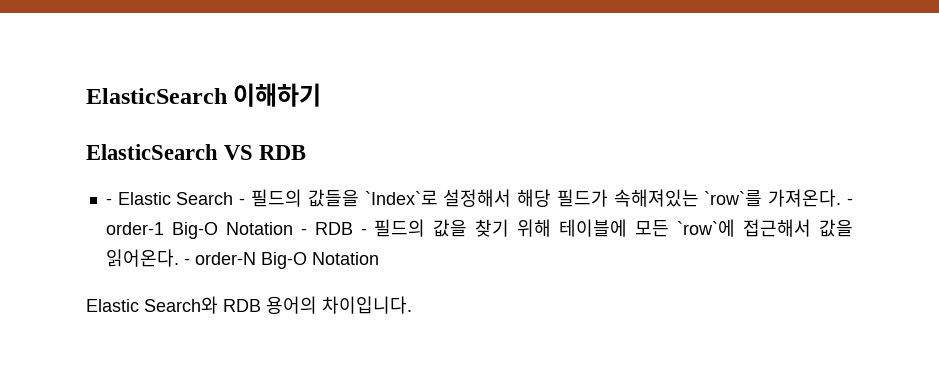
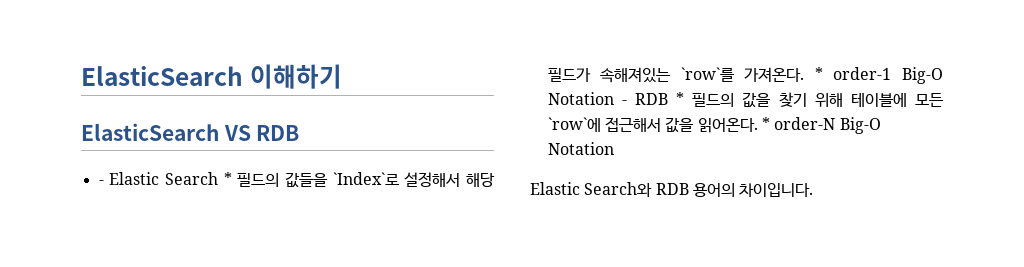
- - Elastic Search - 필드의 값들을 `Index`로 설정해서 해당 필드가 속해져있는 `row`를 가져온다.
+ - Elastic Search * 필드의 값들을 `Index`로 설정해서 해당 필드가 속해져있는 `row`를 가져온다.
- - order-1 Big-O Notation - RDB - 필드의 값을 찾기 위해 테이블에 모든 `row`에 접근해서 값을 읽어온다.
+ * order-1 Big-O Notation - RDB * 필드의 값을 찾기 위해 테이블에 모든 `row`에 접근해서 값을 읽어온다.
- - order-N Big-O Notation
+ * order-N Big-O Notation

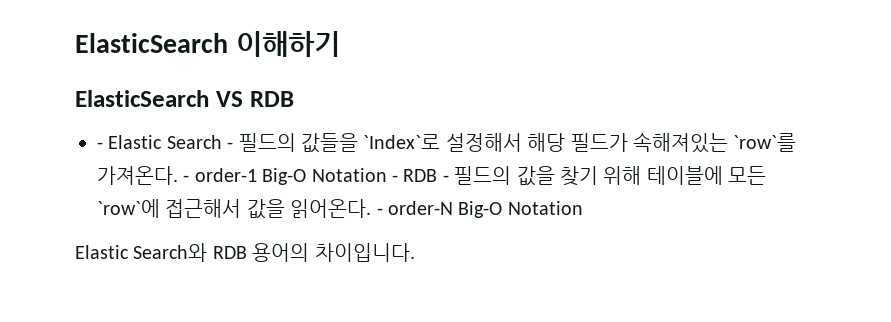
- - Elastic Search * 필드의 값들을 `Index`로 설정해서 해당 필드가 속해져있는 `row`를 가져온다.
+ - Elastic Search - 필드의 값들을 `Index`로 설정해서 해당 필드가 속해져있는 `row`를 가져온다.
- * order-1 Big-O Notation - RDB * 필드의 값을 찾기 위해 테이블에 모든 `row`에 접근해서 값을 읽어온다.
+ - order-1 Big-O Notation - RDB - 필드의 값을 찾기 위해 테이블에 모든 `row`에 접근해서 값을 읽어온다.
- * order-N Big-O Notation
+ - order-N Big-O Notation

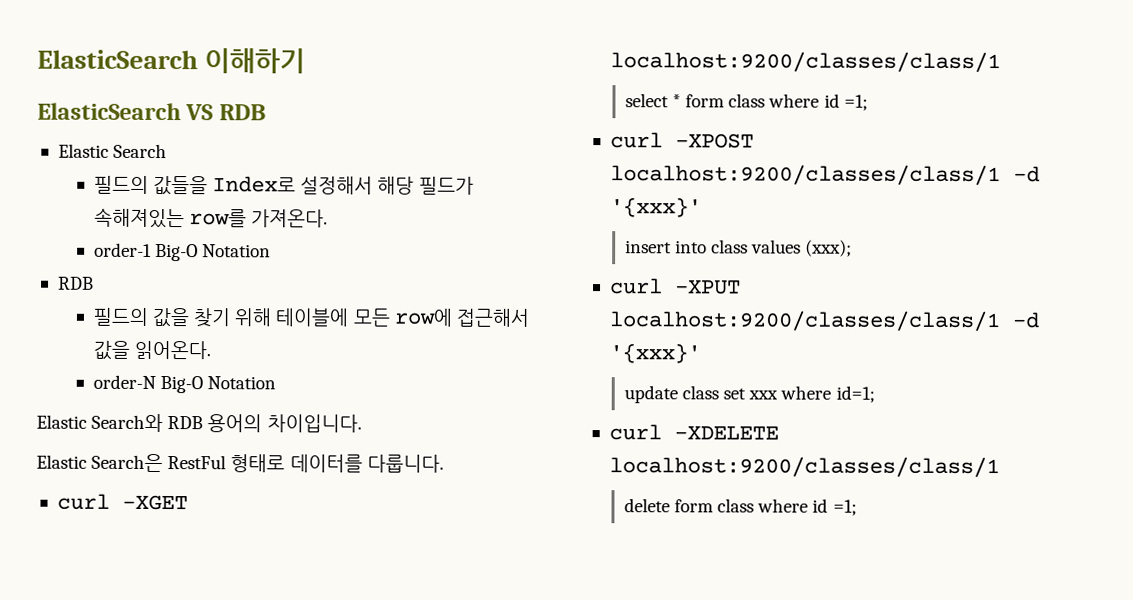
- - Elastic Search - 필드의 값들을 `Index`로 설정해서 해당 필드가 속해져있는 `row`를 가져온다. - order-1 Big-O Notation - RDB - 필드의 값을 찾기 위해 테이블에 모든 `row`에 접근해서 값을 읽어온다. - order-N Big-O Notation
+ Elastic Search
+ 필드의 값들을 Index로 설정해서 해당 필드가 속해져있는 row를 가져온다.
+ order-1 Big-O Notation
+ RDB
+ 필드의 값을 찾기 위해 테이블에 모든 row에 접근해서 값을 읽어온다.
+ order-N Big-O Notation
+ Elastic Search은 RestFul 형태로 데이터를 다룹니다.
+ curl -XGET localhost:9200/classes/class/1
+ select * form class where id =1;
+ curl -XPOST localhost:9200/classes/class/1 -d '{xxx}'
+ insert into class values (xxx);
+ curl -XPUT localhost:9200/classes/class/1 -d '{xxx}'
+ update class set xxx where id=1;
+ curl -XDELETE localhost:9200/classes/class/1
+ delete form class where id =1;

